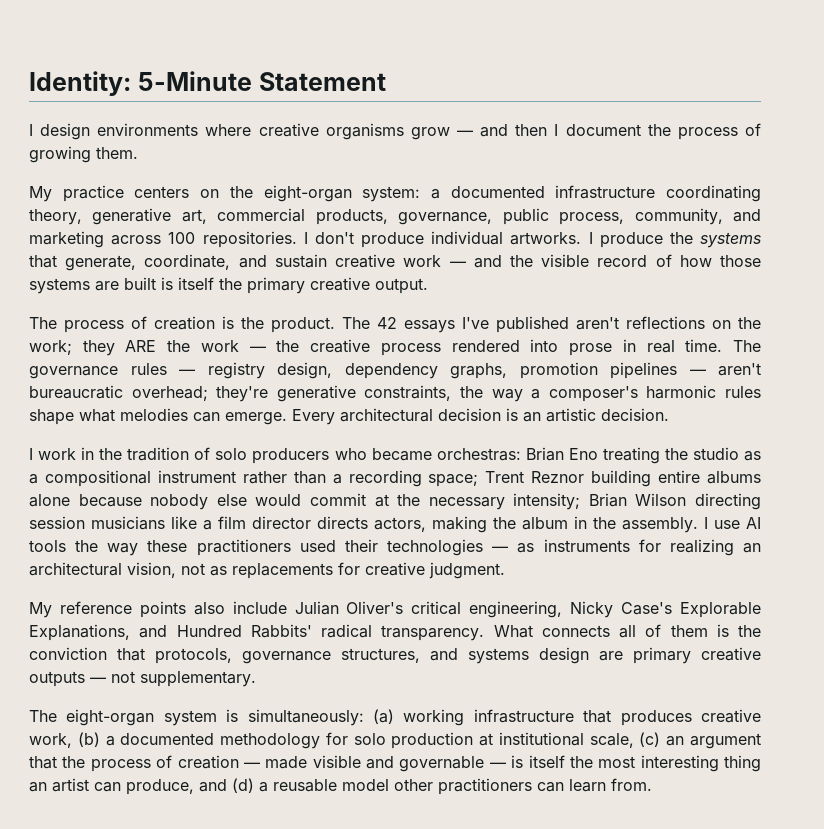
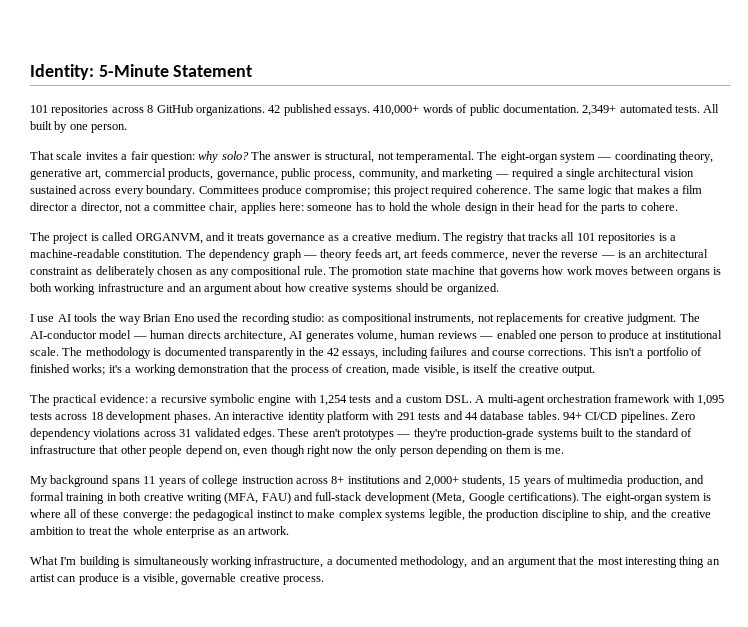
- I design environments where creative organisms grow — and then I document the process of growing them.
- My practice centers on the eight-organ system: a documented infrastructure coordinating theory, generative art, commercial products, governance, public process, community, and marketing across 100 repositories. I don't produce individual artworks. I produce the systems that generate, coordinate, and sustain creative work — and the visible record of how those systems are built is itself the primary creative output.
- The process of creation is the product. The 42 essays I've published aren't reflections on the work; they ARE the work — the creative process rendered into prose in real time. The governance rules — registry design, dependency graphs, promotion pipelines — aren't bureaucratic overhead; they're generative constraints, the way a composer's harmonic rules shape what melodies can emerge. Every architectural decision is an artistic decision.
- I work in the tradition of solo producers who became orchestras: Brian Eno treating the studio as a compositional instrument rather than a recording space; Trent Reznor building entire albums alone because nobody else would commit at the necessary intensity; Brian Wilson directing session musicians like a film director directs actors, making the album in the assembly. I use AI tools the way these practitioners used their technologies — as instruments for realizing an architectural vision, not as replacements for creative judgment.
- My reference points also include Julian Oliver's critical engineering, Nicky Case's Explorable Explanations, and Hundred Rabbits' radical transparency. What connects all of them is the conviction that protocols, governance structures, and systems design are primary creative outputs — not supplementary.
- The eight-organ system is simultaneously: (a) working infrastructure that produces creative work, (b) a documented methodology for solo production at institutional scale, (c) an argument that the process of creation — made visible and governable — is itself the most interesting thing an artist can produce, and (d) a reusable model other practitioners can learn from.
+ 101 repositories across 8 GitHub organizations. 42 published essays. 410,000+ words of public documentation. 2,349+ automated tests. All built by one person.
+ That scale invites a fair question: why solo? The answer is structural, not temperamental. The eight-organ system — coordinating theory, generative art, commercial products, governance, public process, community, and marketing — required a single architectural vision sustained across every boundary. Committees produce compromise; this project required coherence. The same logic that makes a film director a director, not a committee chair, applies here: someone has to hold the whole design in their head for the parts to cohere.
+ The project is called ORGANVM, and it treats governance as a creative medium. The registry that tracks all 101 repositories is a machine-readable constitution. The dependency graph — theory feeds art, art feeds commerce, never the reverse — is an architectural constraint as deliberately chosen as any compositional rule. The promotion state machine that governs how work moves between organs is both working infrastructure and an argument about how creative systems should be organized.
+ I use AI tools the way Brian Eno used the recording studio: as compositional instruments, not replacements for creative judgment. The AI-conductor model — human directs architecture, AI generates volume, human reviews — enabled one person to produce at institutional scale. The methodology is documented transparently in the 42 essays, including failures and course corrections. This isn't a portfolio of finished works; it's a working demonstration that the process of creation, made visible, is itself the creative output.
+ The practical evidence: a recursive symbolic engine with 1,254 tests and a custom DSL. A multi-agent orchestration framework with 1,095 tests across 18 development phases. An interactive identity platform with 291 tests and 44 database tables. 94+ CI/CD pipelines. Zero dependency violations across 31 validated edges. These aren't prototypes — they're production-grade systems built to the standard of infrastructure that other people depend on, even though right now the only person depending on them is me.
+ My background spans 11 years of college instruction across 8+ institutions and 2,000+ students, 15 years of multimedia production, and formal training in both creative writing (MFA, FAU) and full-stack development (Meta, Google certifications). The eight-organ system is where all of these converge: the pedagogical instinct to make complex systems legible, the production discipline to ship, and the creative ambition to treat the whole enterprise as an artwork.
+ What I'm building is simultaneously working infrastructure, a documented methodology, and an argument that the most interesting thing an artist can produce is a visible, governable creative process.

